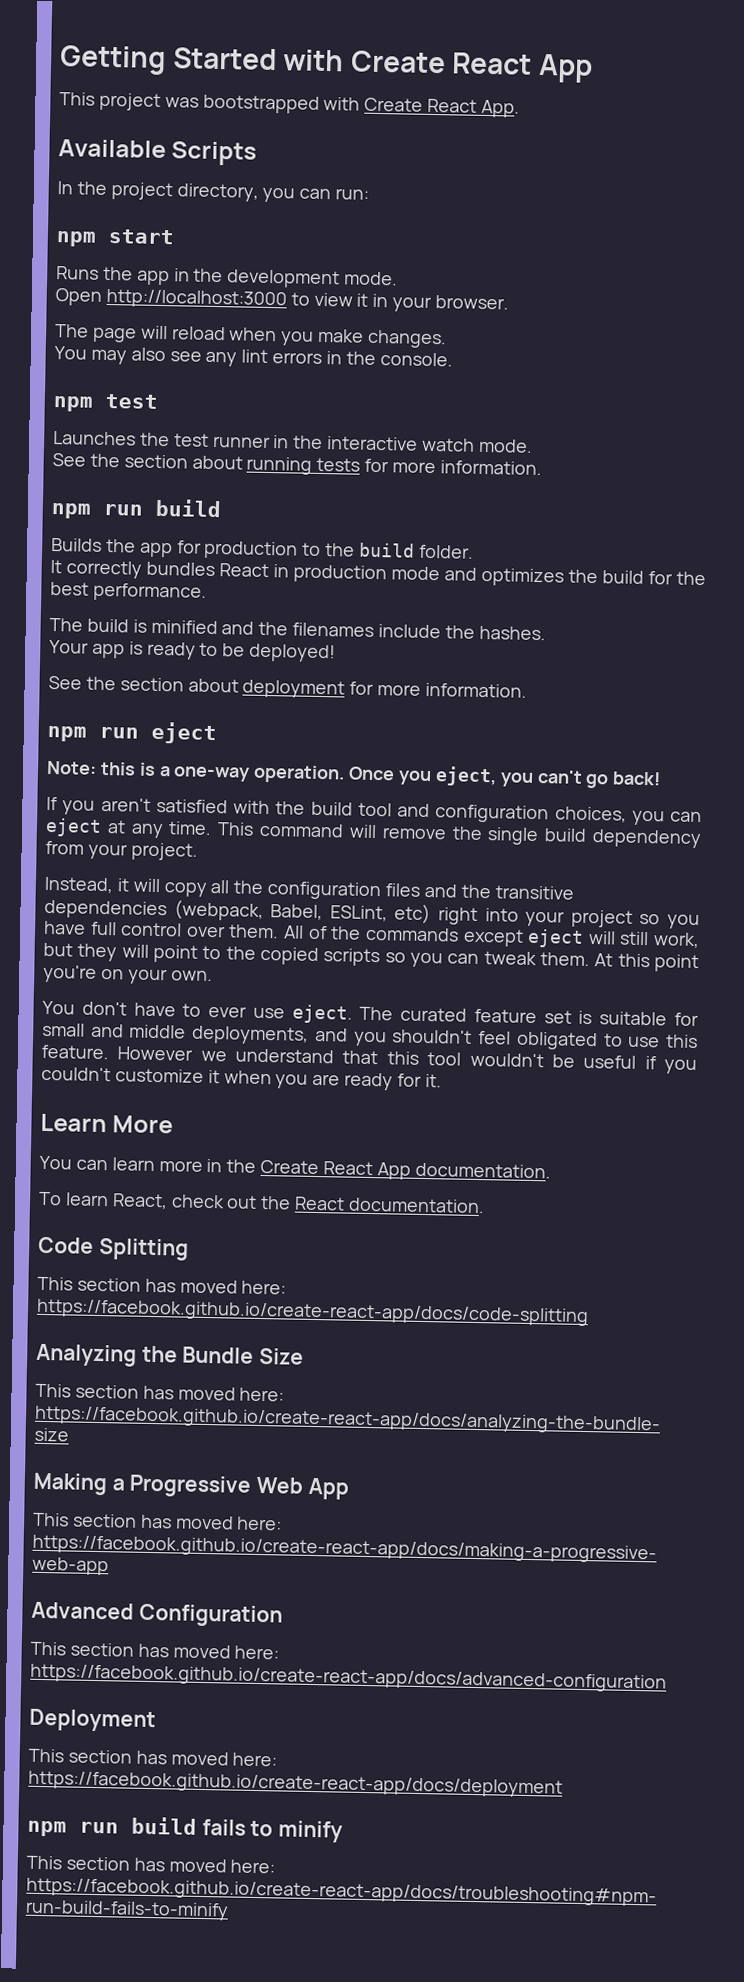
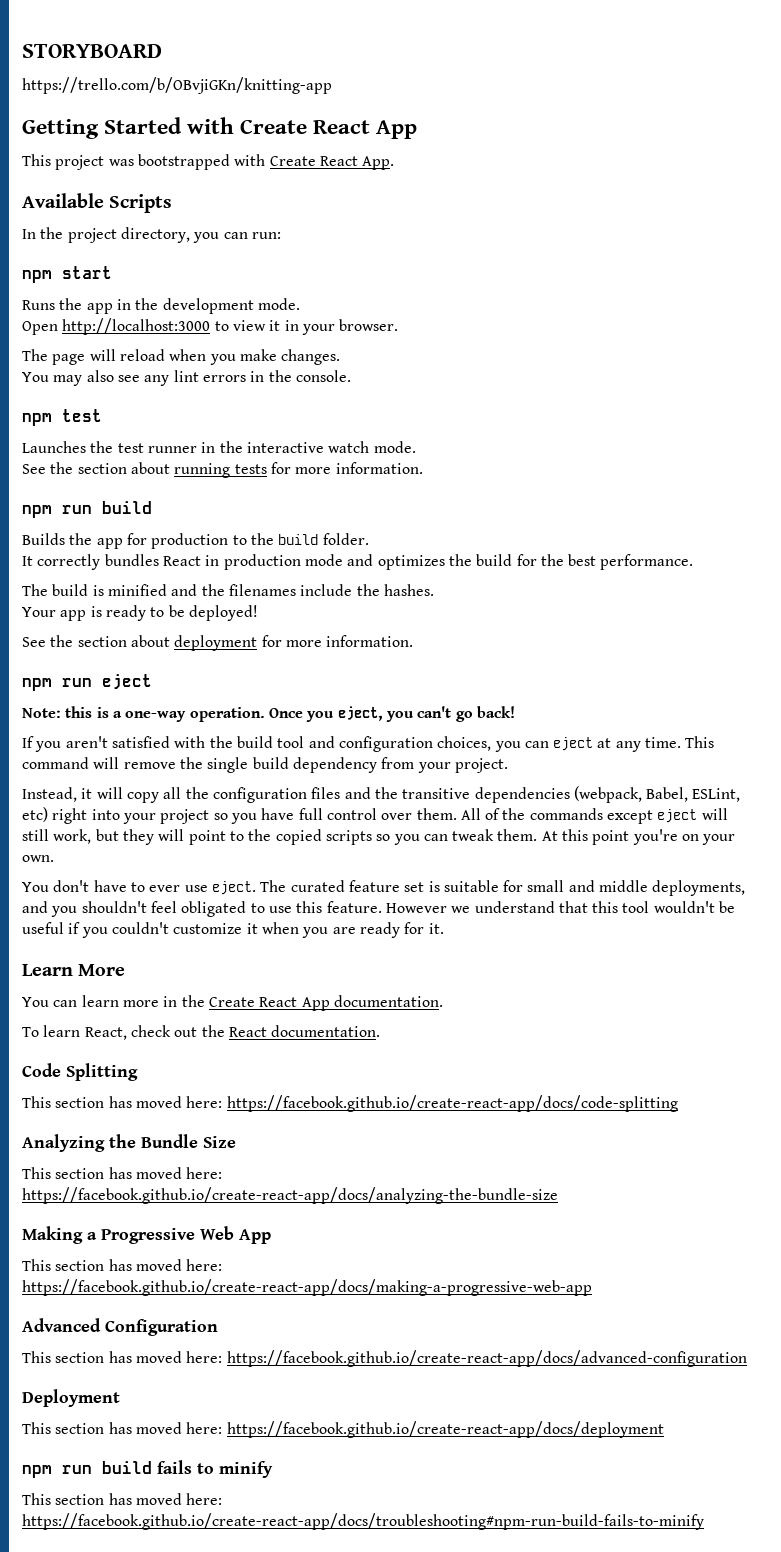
+ STORYBOARD
+ https://trello.com/b/OBvjiGKn/knitting-app

